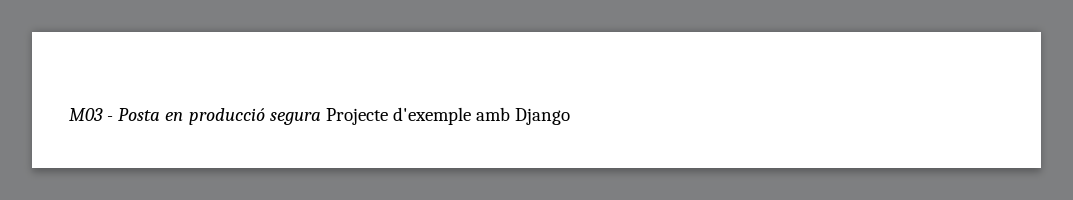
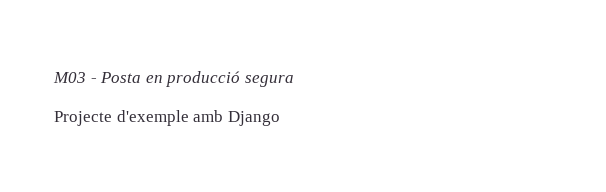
- M03 - Posta en producció segura Projecte d'exemple amb Django
+ M03 - Posta en producció segura
+ Projecte d'exemple amb Django

